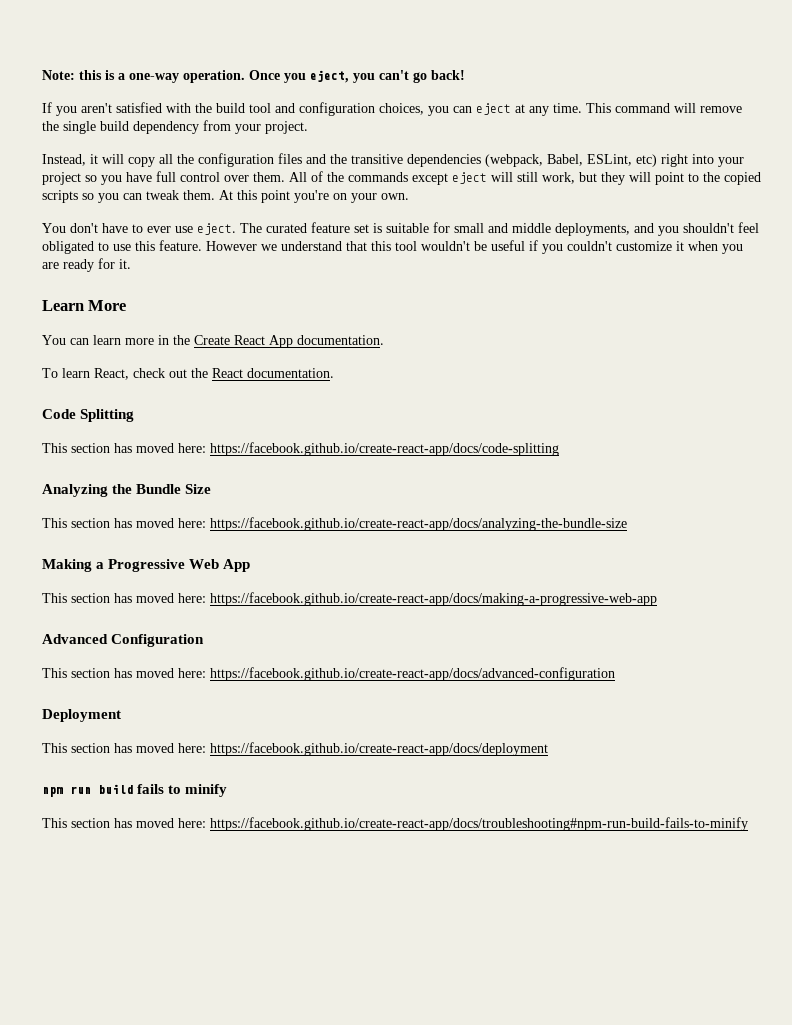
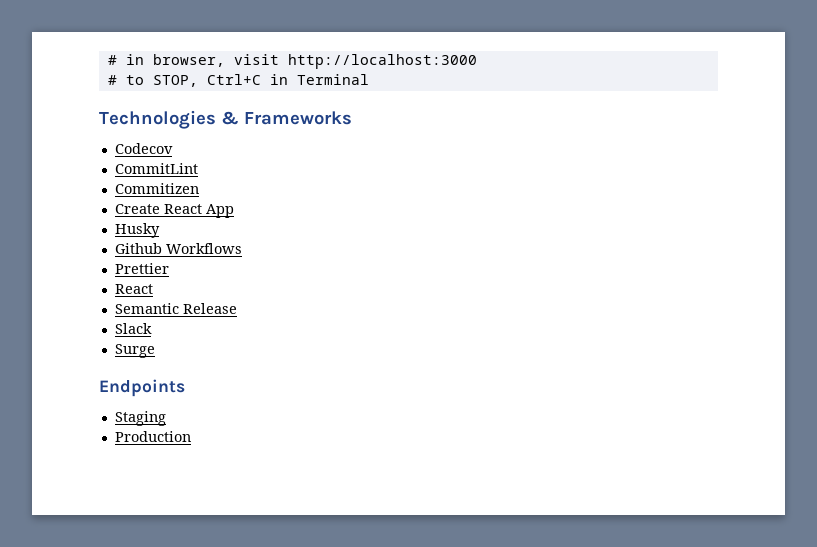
- Note: this is a one-way operation. Once you eject, you can't go back!
- If you aren't satisfied with the build tool and configuration choices, you can eject at any time. This command will remove the single build dependency from your project.
- Instead, it will copy all the configuration files and the transitive dependencies (webpack, Babel, ESLint, etc) right into your project so you have full control over them. All of the commands except eject will still work, but they will point to the copied scripts so you can tweak them. At this point you're on your own.
- You don't have to ever use eject. The curated feature set is suitable for small and middle deployments, and you shouldn't feel obligated to use this feature. However we understand that this tool wouldn't be useful if you couldn't customize it when you are ready for it.
- Learn More
- You can learn more in the Create React App documentation.
- To learn React, check out the React documentation.
- Code Splitting
- This section has moved here: https://facebook.github.io/create-react-app/docs/code-splitting
- Analyzing the Bundle Size
- This section has moved here: https://facebook.github.io/create-react-app/docs/analyzing-the-bundle-size
- Making a Progressive Web App
- This section has moved here: https://facebook.github.io/create-react-app/docs/making-a-progressive-web-app
- Advanced Configuration
- This section has moved here: https://facebook.github.io/create-react-app/docs/advanced-configuration
- Deployment
- This section has moved here: https://facebook.github.io/create-react-app/docs/deployment
- npm run build fails to minify
- This section has moved here: https://facebook.github.io/create-react-app/docs/troubleshooting#npm-run-build-fails-to-minify
+ # in browser, visit http://localhost:3000
+ # to STOP, Ctrl+C in Terminal
+ Technologies & Frameworks
+ Codecov
+ CommitLint
+ Commitizen
+ Create React App
+ Husky
+ Github Workflows
+ Prettier
+ React
+ Semantic Release
+ Slack
+ Surge
+ Endpoints
+ Staging
+ Production

